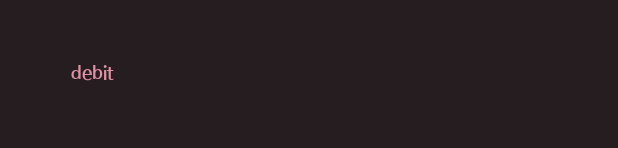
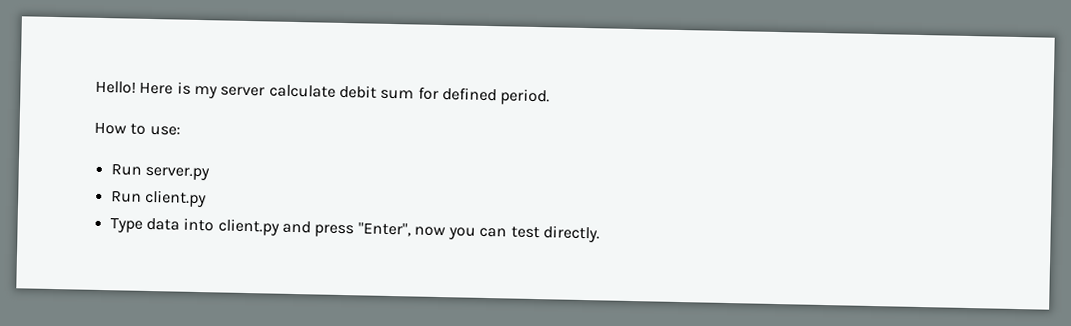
- debit
+ Hello! Here is my server calculate debit sum for defined period.
+ How to use:
+ Run server.py
+ Run client.py
+ Type data into client.py and press "Enter", now you can test directly.

